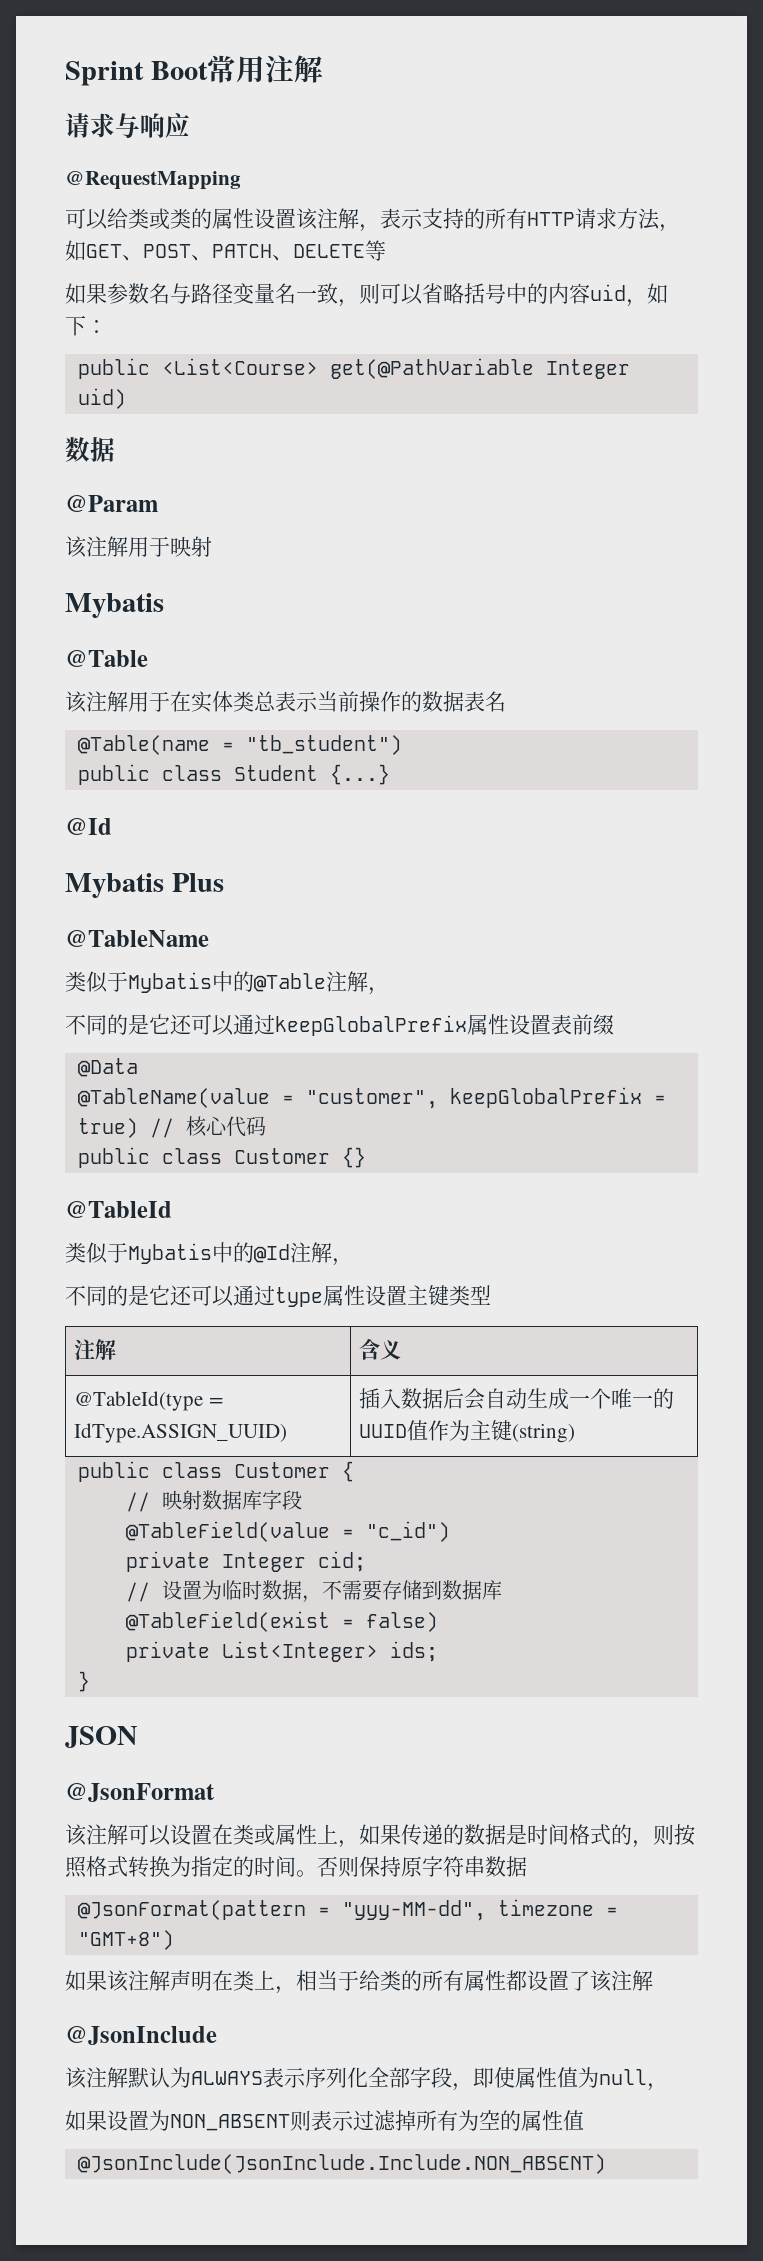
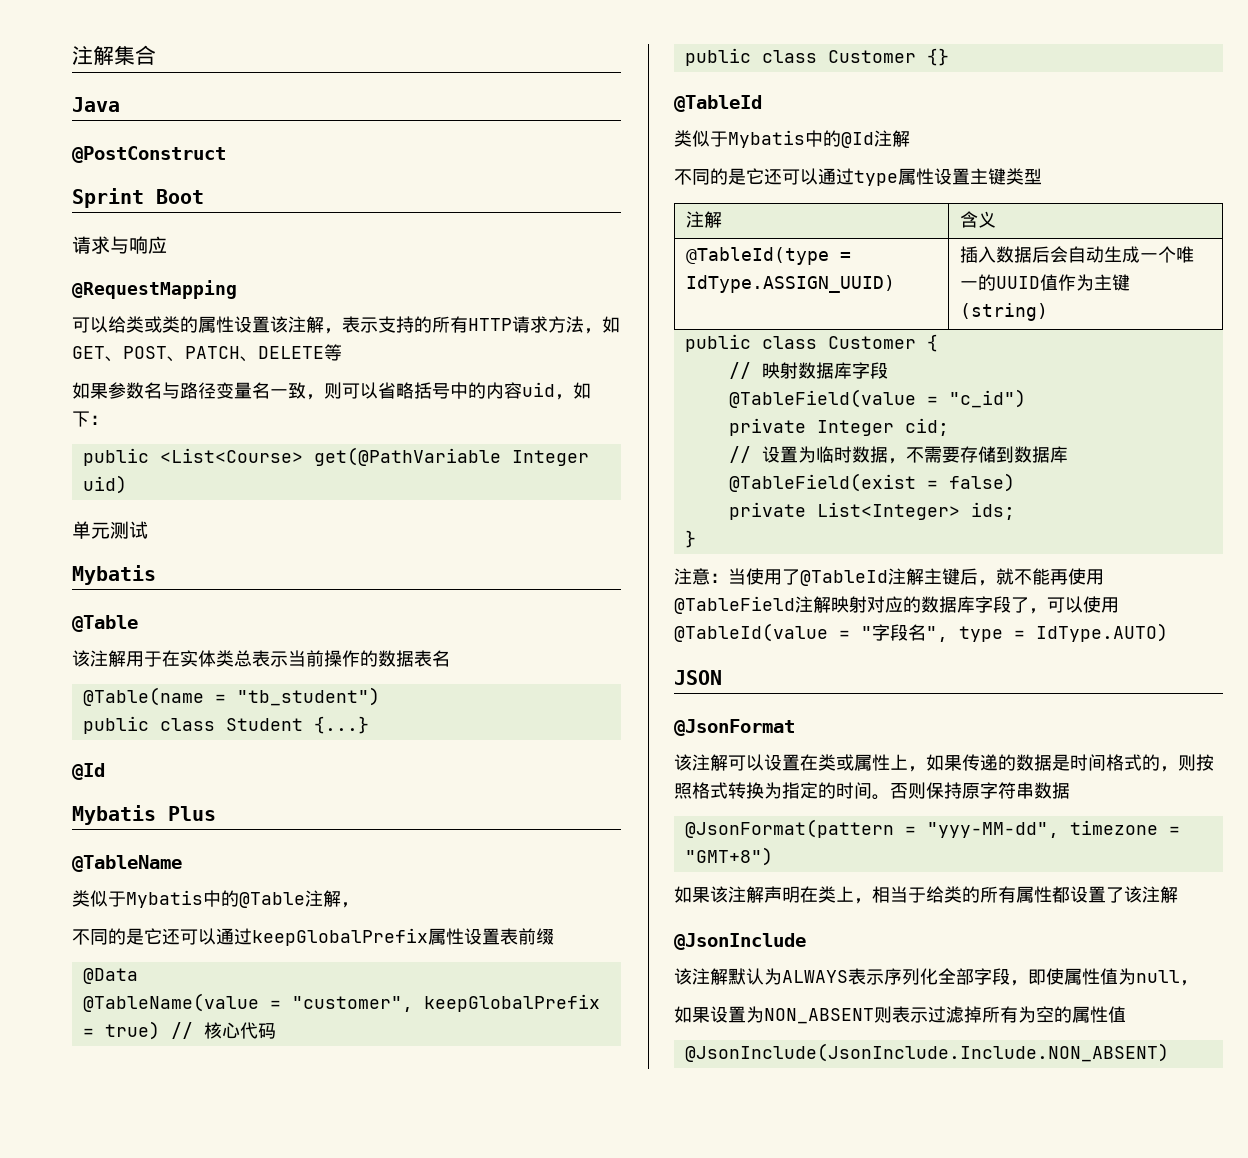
+ 注解集合
+ Java
+ @PostConstruct
- Sprint Boot常用注解
+ Sprint Boot
  public <List<Course> get(@PathVariable Integer uid)
- 数据
- @Param
- 该注解用于映射
+ 单元测试
- 类似于Mybatis中的@Id注解，
+ 类似于Mybatis中的@Id注解
+ 注意：当使用了@TableId注解主键后，就不能再使用@TableField注解映射对应的数据库字段了，可以使用@TableId(value = "字段名", type = IdType.AUTO)

